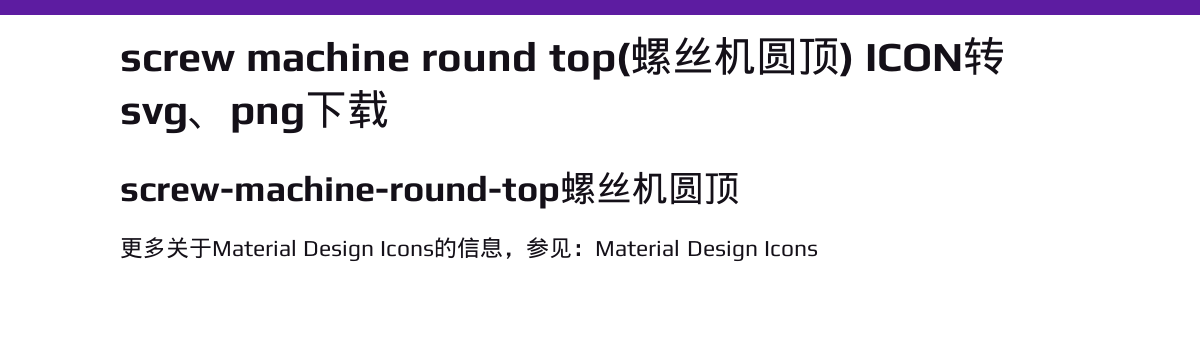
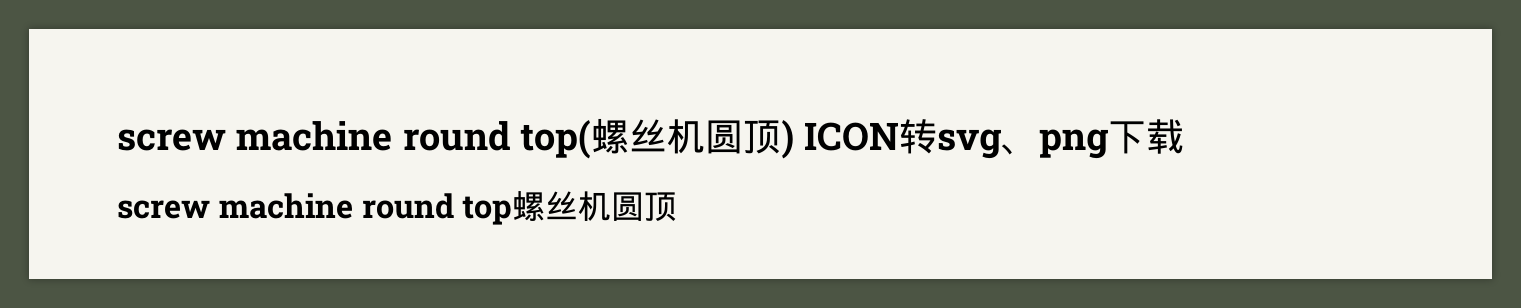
- screw-machine-round-top螺丝机圆顶
- 更多关于Material Design Icons的信息，参见：Material Design Icons
+ screw machine round top螺丝机圆顶

